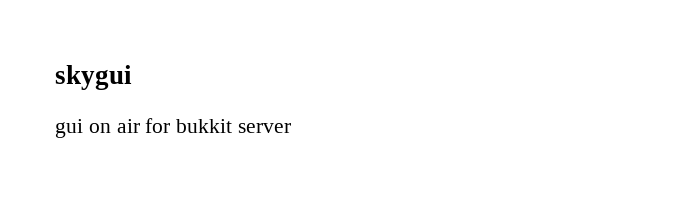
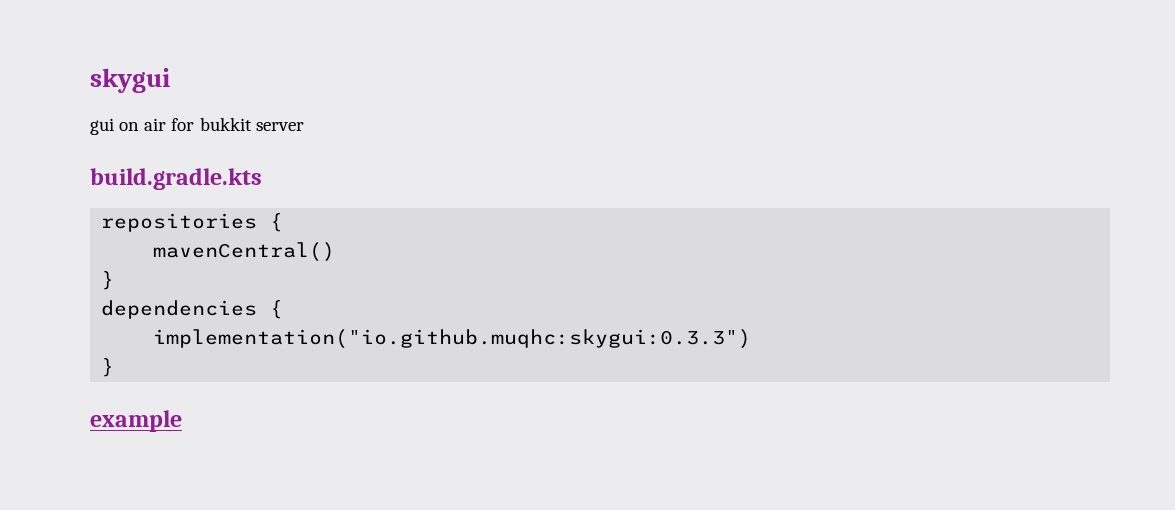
+ build.gradle.kts
+ repositories {
+ mavenCentral()
+ }
+ dependencies {
+ implementation("io.github.muqhc:skygui:0.3.3")
+ }
+ example

